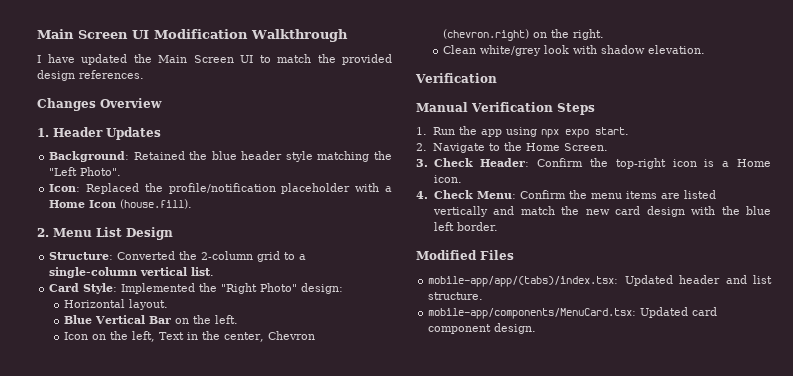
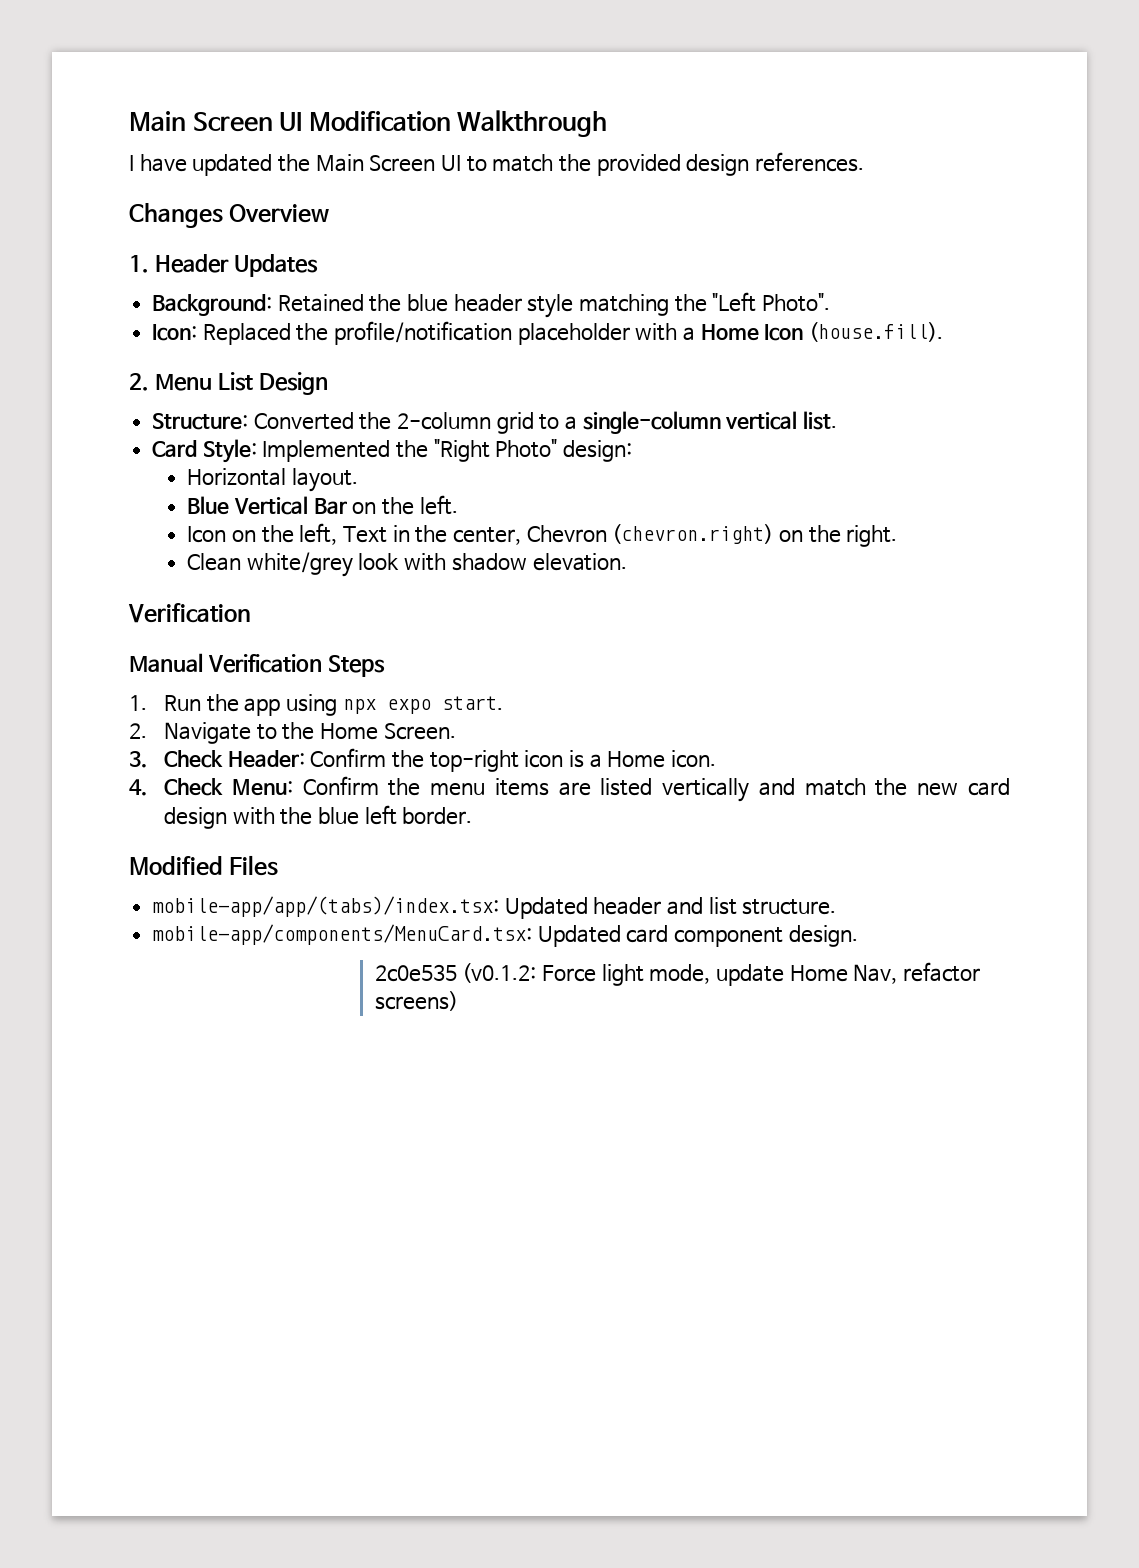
+ 2c0e535 (v0.1.2: Force light mode, update Home Nav, refactor screens)

